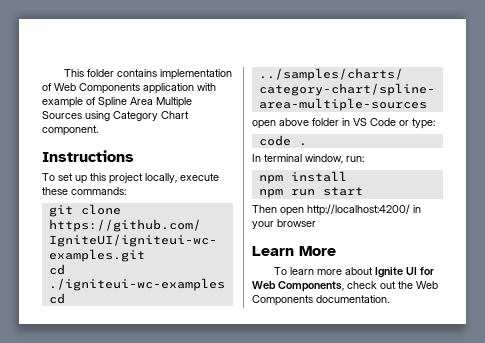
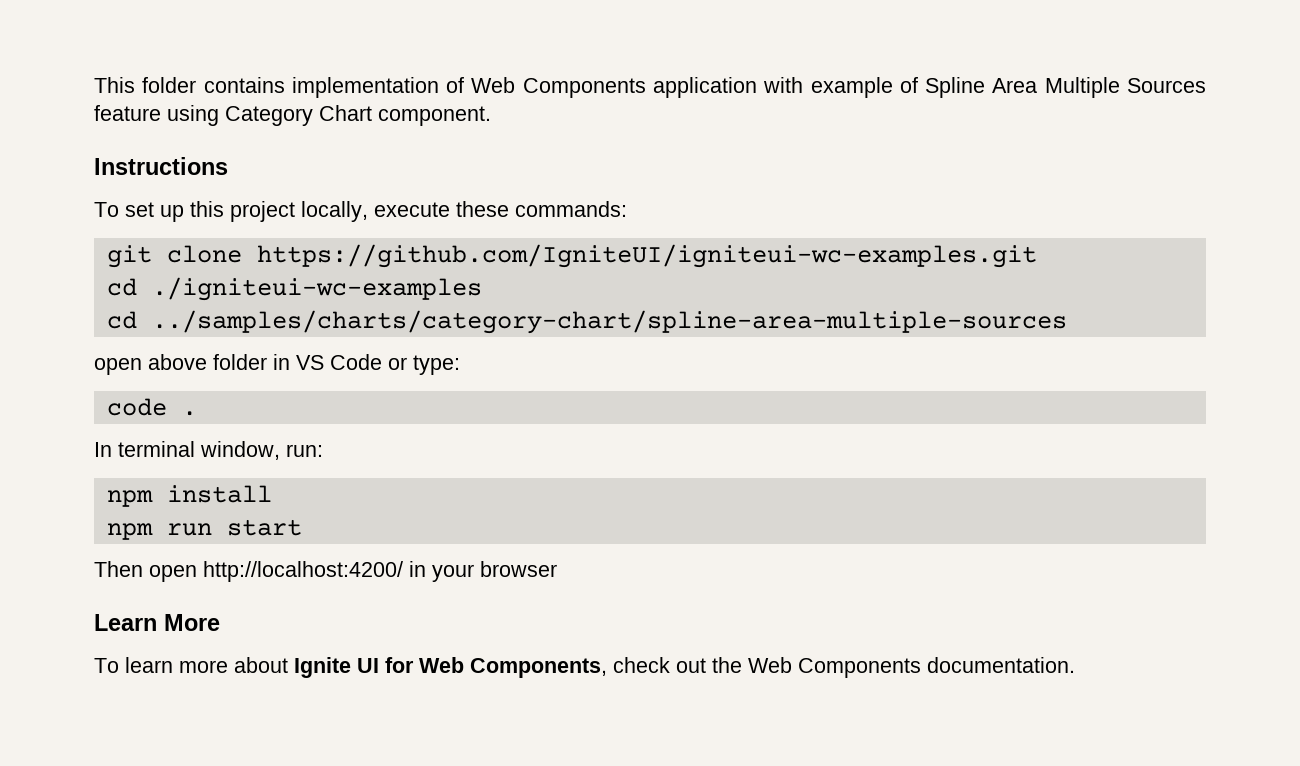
- This folder contains implementation of Web Components application with example of Spline Area Multiple Sources using Category Chart component.
+ This folder contains implementation of Web Components application with example of Spline Area Multiple Sources feature using Category Chart component.

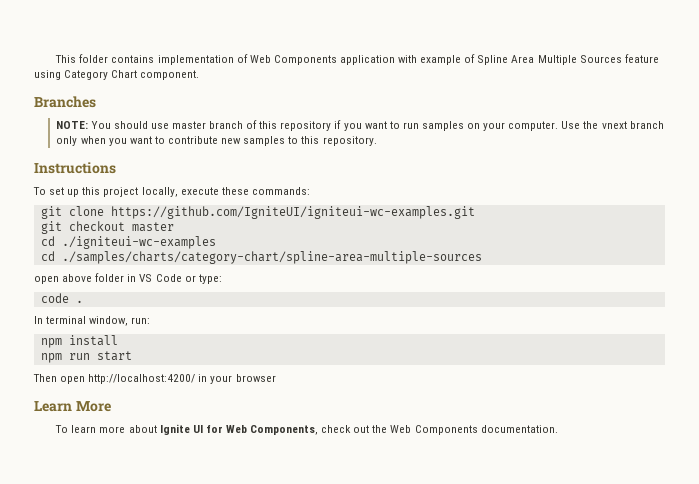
+ Branches
+ NOTE: You should use master branch of this repository if you want to run samples on your computer. Use the vnext branch only when you want to contribute new samples to this repository.
+ git checkout master
- cd ../samples/charts/category-chart/spline-area-multiple-sources
+ cd ./samples/charts/category-chart/spline-area-multiple-sources

